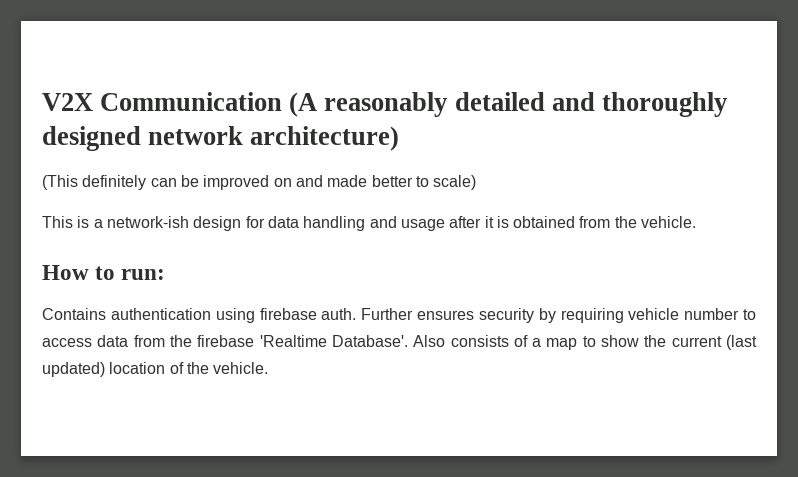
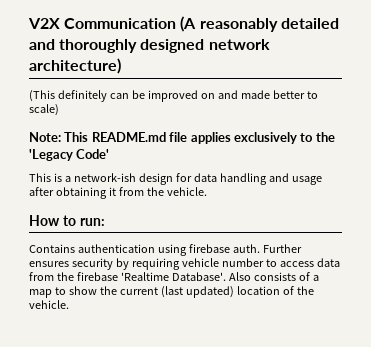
+ Note: This README.md file applies exclusively to the 'Legacy Code'
- This is a network-ish design for data handling and usage after it is obtained from the vehicle.
+ This is a network-ish design for data handling and usage after obtaining it from the vehicle.

